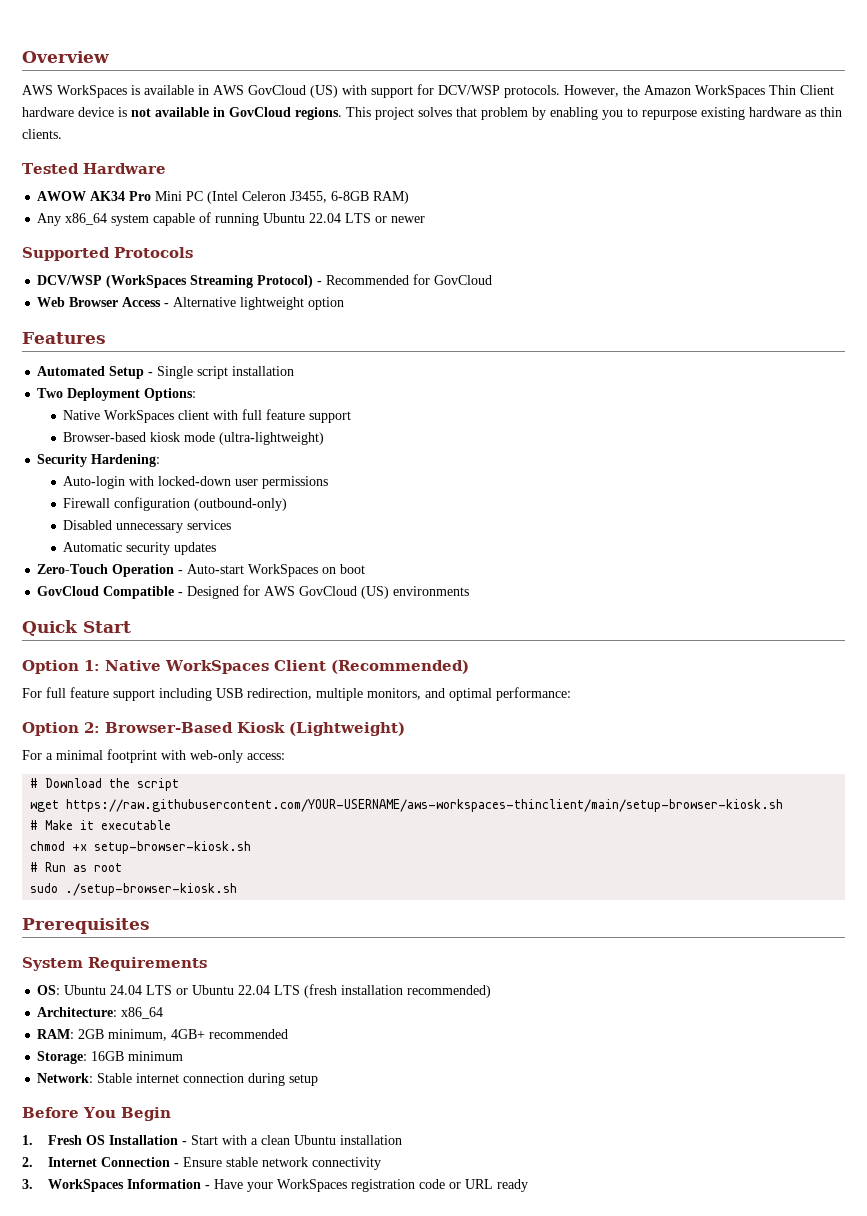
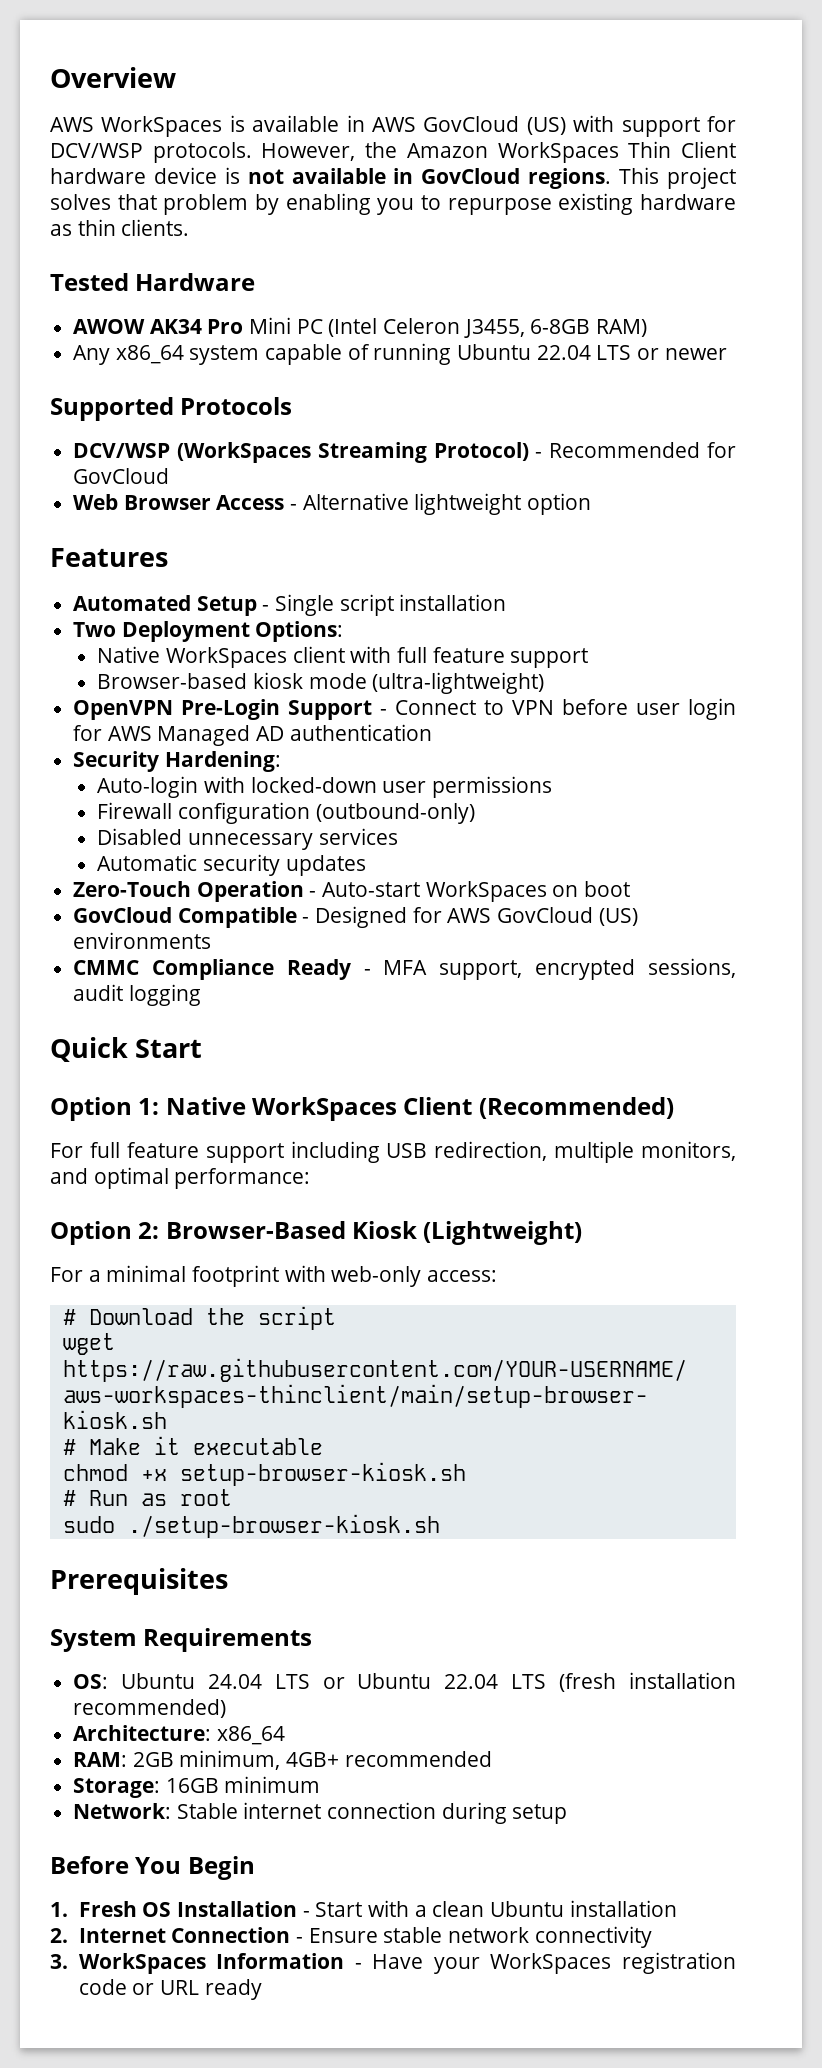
+ OpenVPN Pre-Login Support - Connect to VPN before user login for AWS Managed AD authentication
+ CMMC Compliance Ready - MFA support, encrypted sessions, audit logging

